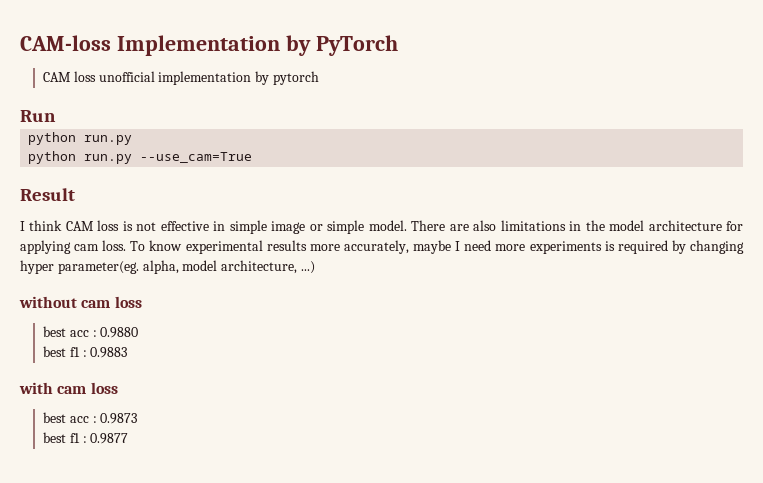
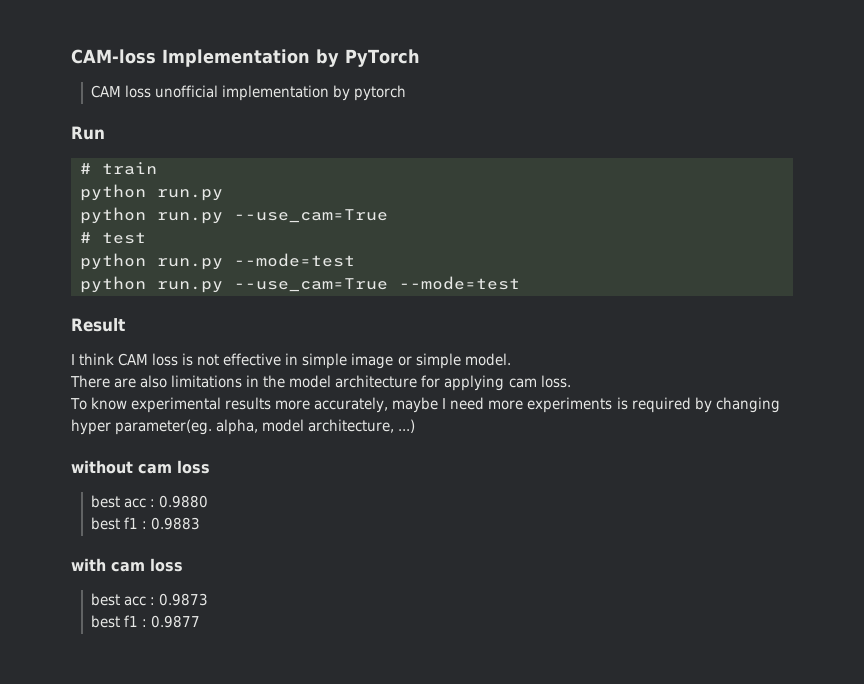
+ # train
+ # test
+ python run.py --mode=test
+ python run.py --use_cam=True --mode=test
- I think CAM loss is not effective in simple image or simple model. There are also limitations in the model architecture for applying cam loss. To know experimental results more accurately, maybe I need more experiments is required by changing hyper parameter(eg. alpha, model architecture, ...)
+ I think CAM loss is not effective in simple image or simple model.
+ There are also limitations in the model architecture for applying cam loss.
+ To know experimental results more accurately, maybe I need more experiments is required by changing hyper parameter(eg. alpha, model architecture, ...)

